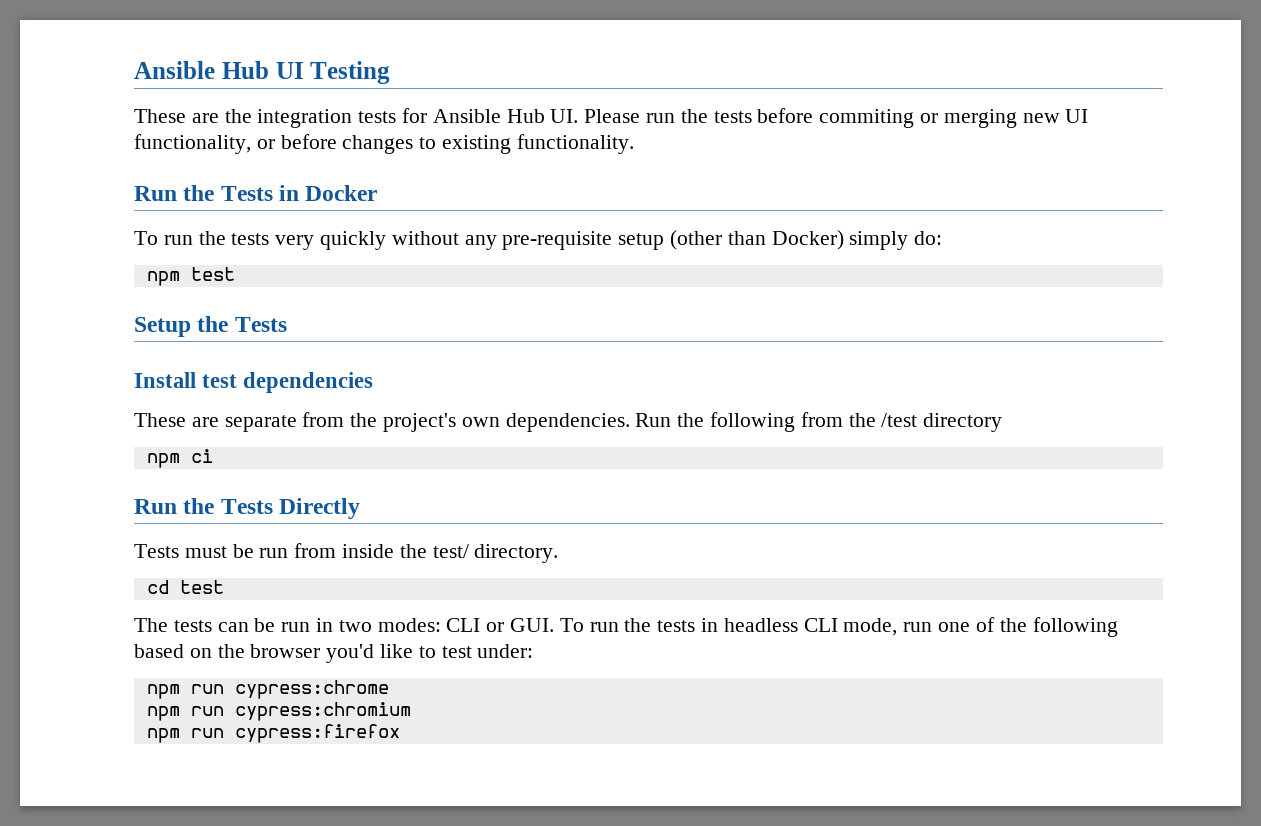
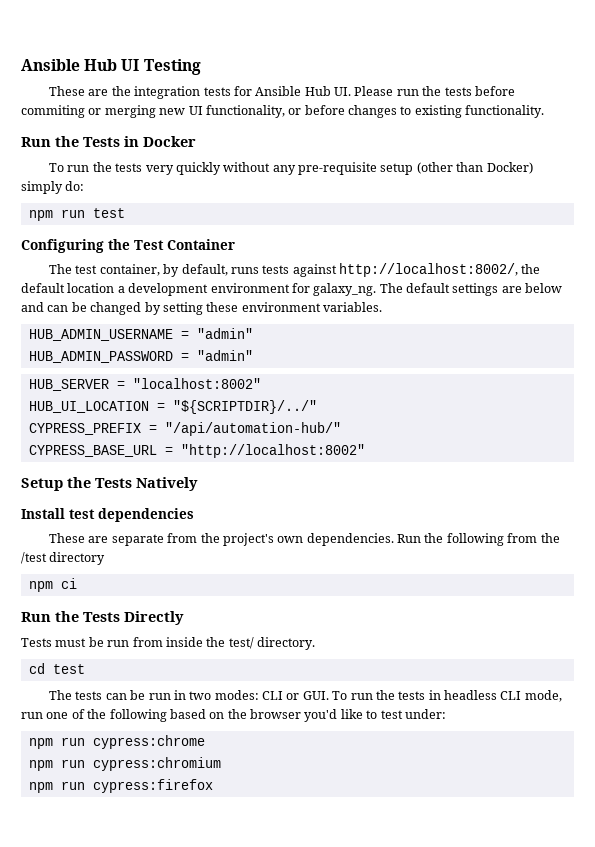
- npm test
+ npm run test
+ Configuring the Test Container
+ The test container, by default, runs tests against http://localhost:8002/, the default location a development environment for galaxy_ng. The default settings are below and can be changed by setting these environment variables.
+ HUB_ADMIN_USERNAME = "admin"
+ HUB_ADMIN_PASSWORD = "admin"
+ HUB_SERVER = "localhost:8002"
+ HUB_UI_LOCATION = "${SCRIPTDIR}/../"
+ CYPRESS_PREFIX = "/api/automation-hub/"
+ CYPRESS_BASE_URL = "http://localhost:8002"
- Setup the Tests
+ Setup the Tests Natively

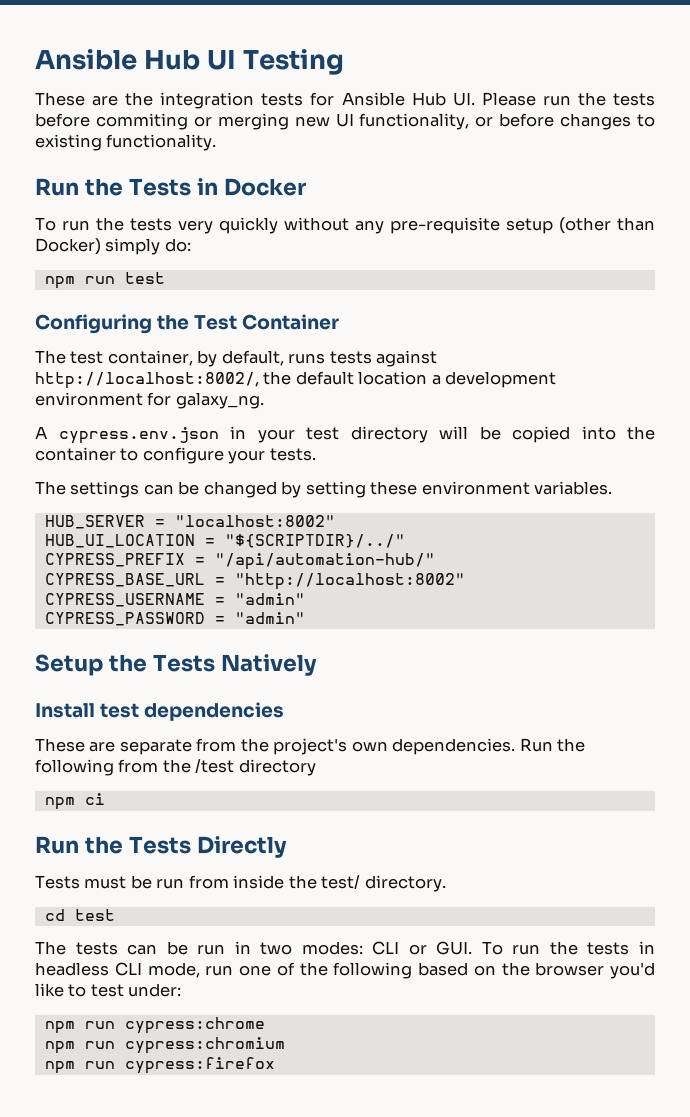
- The test container, by default, runs tests against http://localhost:8002/, the default location a development environment for galaxy_ng. The default settings are below and can be changed by setting these environment variables.
+ The test container, by default, runs tests against http://localhost:8002/, the default location a development environment for galaxy_ng.
+ A cypress.env.json in your test directory will be copied into the container to configure your tests.
+ The settings can be changed by setting these environment variables.
- HUB_ADMIN_USERNAME = "admin"
- HUB_ADMIN_PASSWORD = "admin"
+ CYPRESS_USERNAME = "admin"
+ CYPRESS_PASSWORD = "admin"

